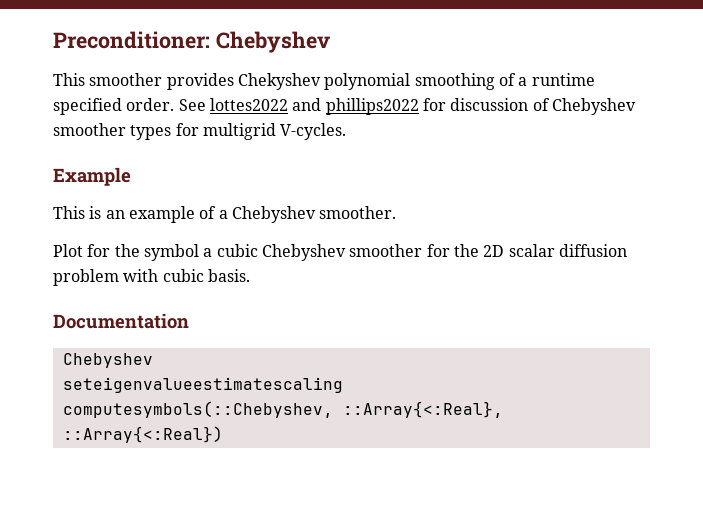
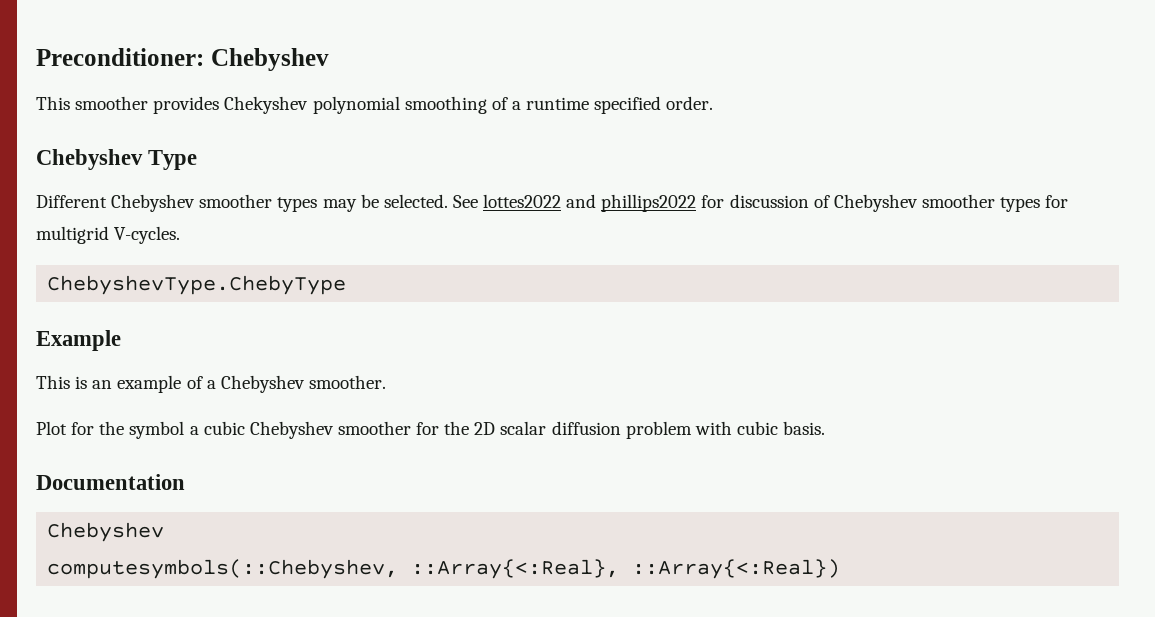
- This smoother provides Chekyshev polynomial smoothing of a runtime specified order. See lottes2022 and phillips2022 for discussion of Chebyshev smoother types for multigrid V-cycles.
+ This smoother provides Chekyshev polynomial smoothing of a runtime specified order.
+ Chebyshev Type
+ Different Chebyshev smoother types may be selected. See lottes2022 and phillips2022 for discussion of Chebyshev smoother types for multigrid V-cycles.
+ ChebyshevType.ChebyType
- seteigenvalueestimatescaling

